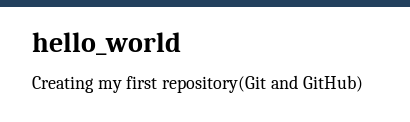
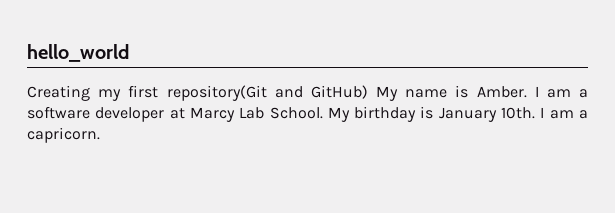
- Creating my first repository(Git and GitHub)
+ Creating my first repository(Git and GitHub) My name is Amber. I am a software developer at Marcy Lab School. My birthday is January 10th. I am a capricorn.

